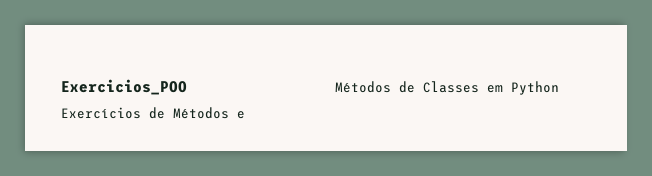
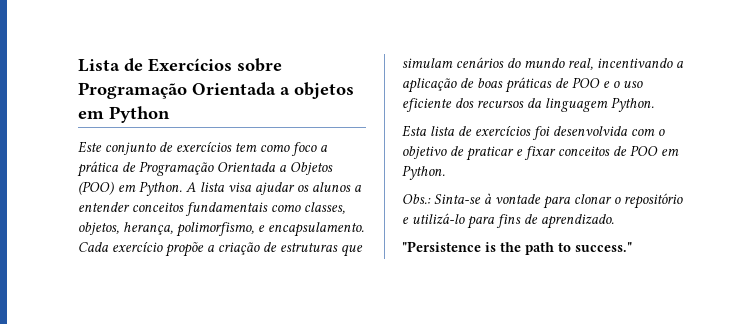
- Exercicios_POO
- Exercícios de Métodos e Métodos de Classes em Python
+ Lista de Exercícios sobre Programação Orientada a objetos em Python
+ Este conjunto de exercícios tem como foco a prática de Programação Orientada a Objetos (POO) em Python. A lista visa ajudar os alunos a entender conceitos fundamentais como classes, objetos, herança, polimorfismo, e encapsulamento. Cada exercício propõe a criação de estruturas que simulam cenários do mundo real, incentivando a aplicação de boas práticas de POO e o uso eficiente dos recursos da linguagem Python.
+ Esta lista de exercícios foi desenvolvida com o objetivo de praticar e fixar conceitos de POO em Python.
+ Obs.: Sinta-se à vontade para clonar o repositório e utilizá-lo para fins de aprendizado.
+ "Persistence is the path to success."

